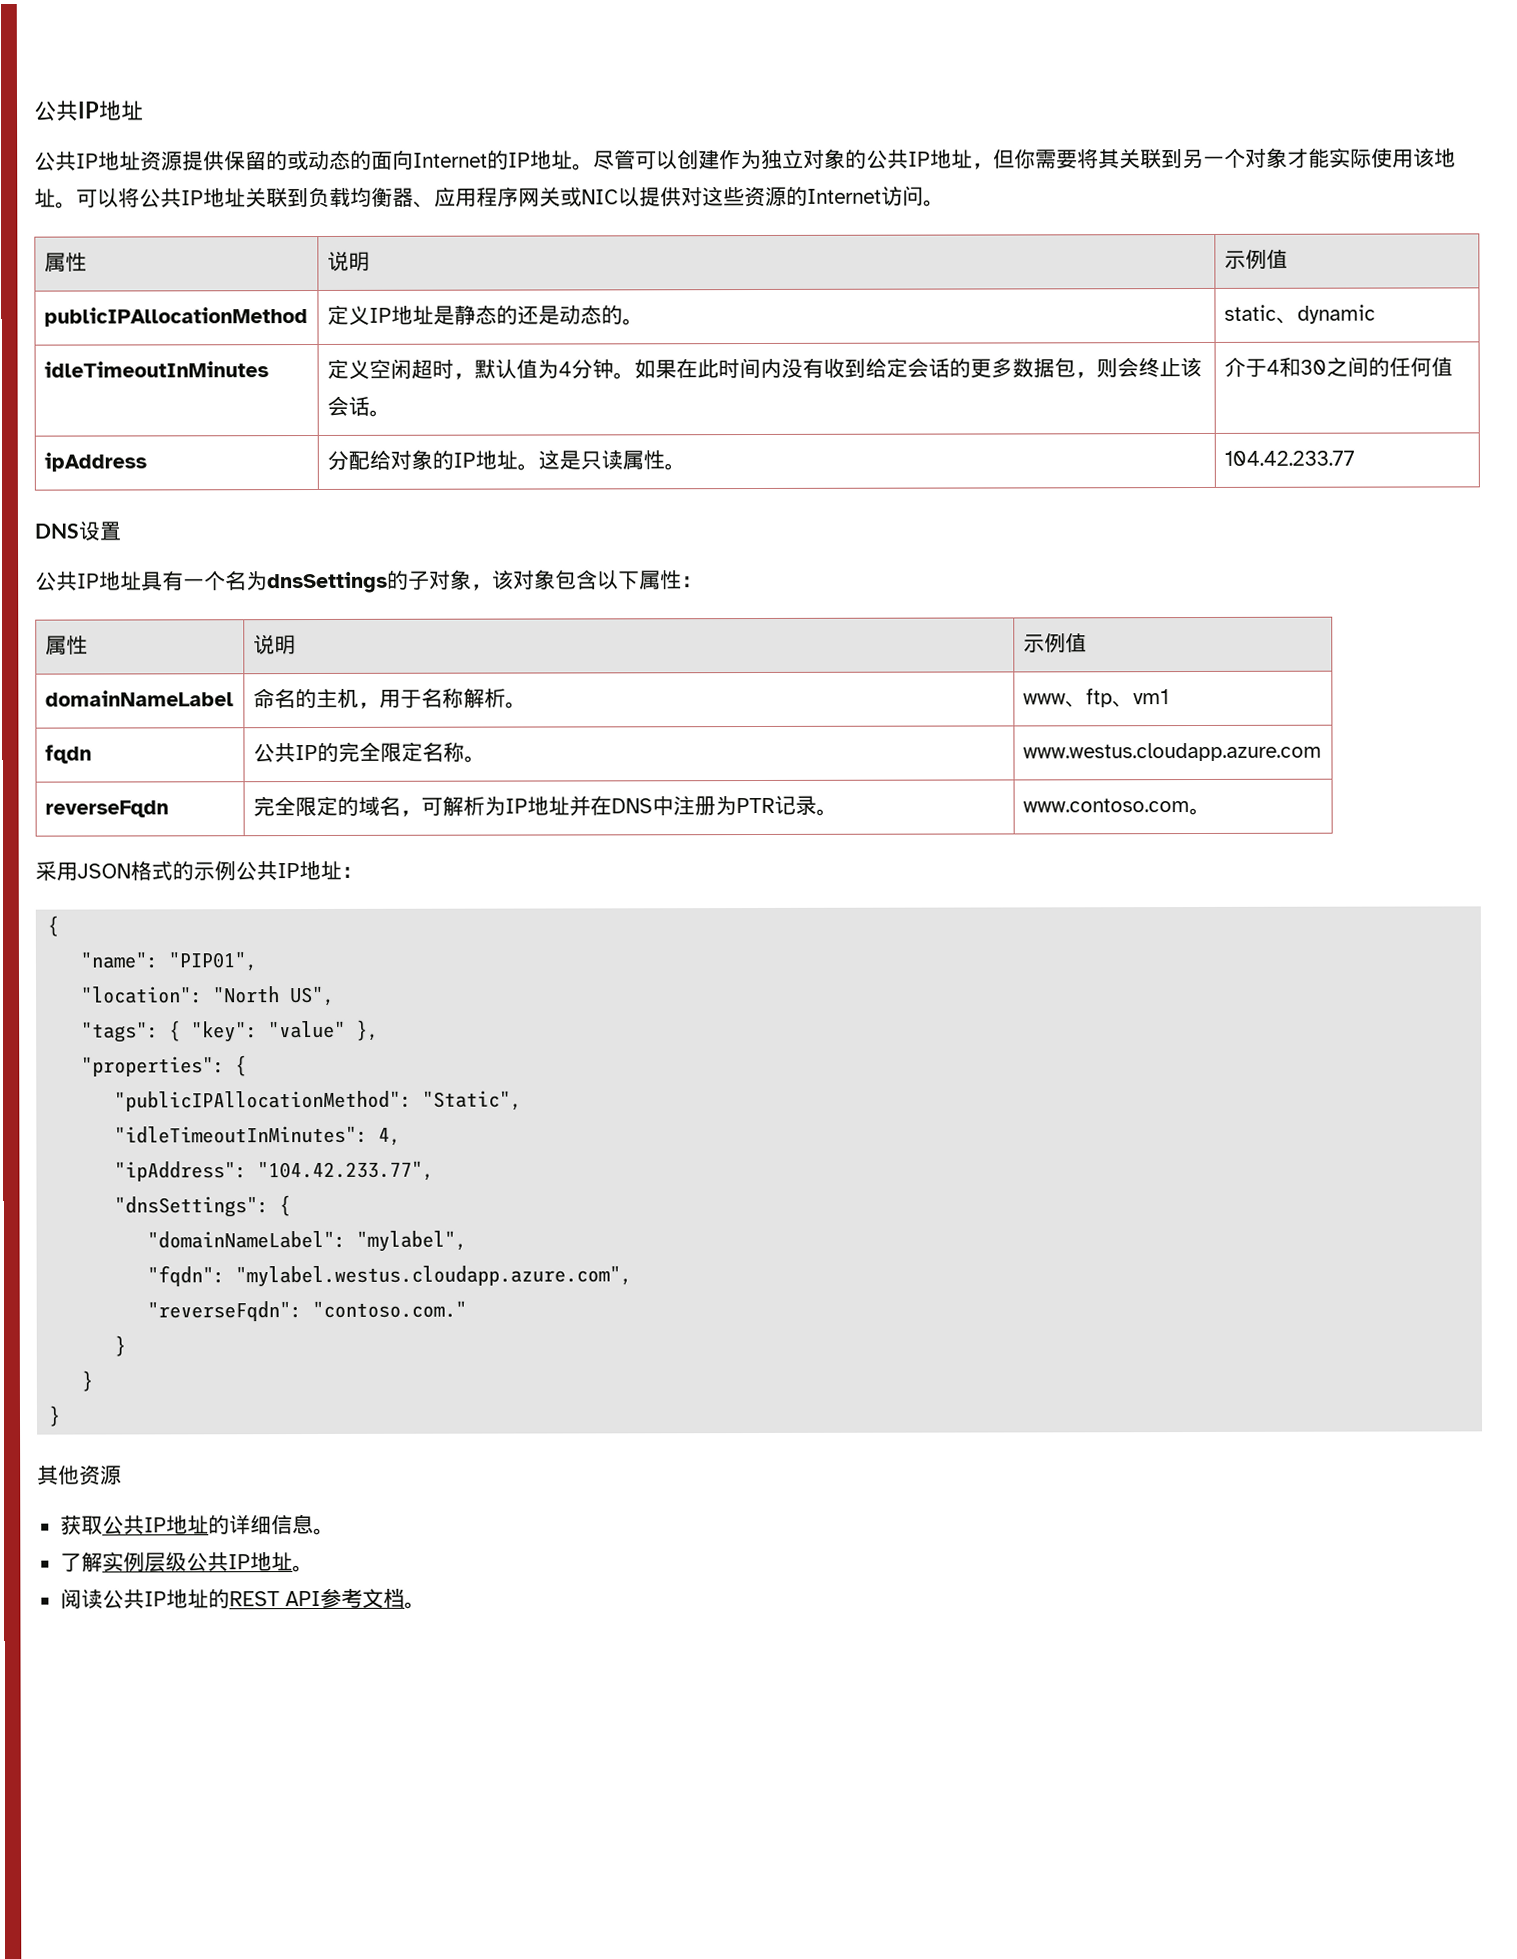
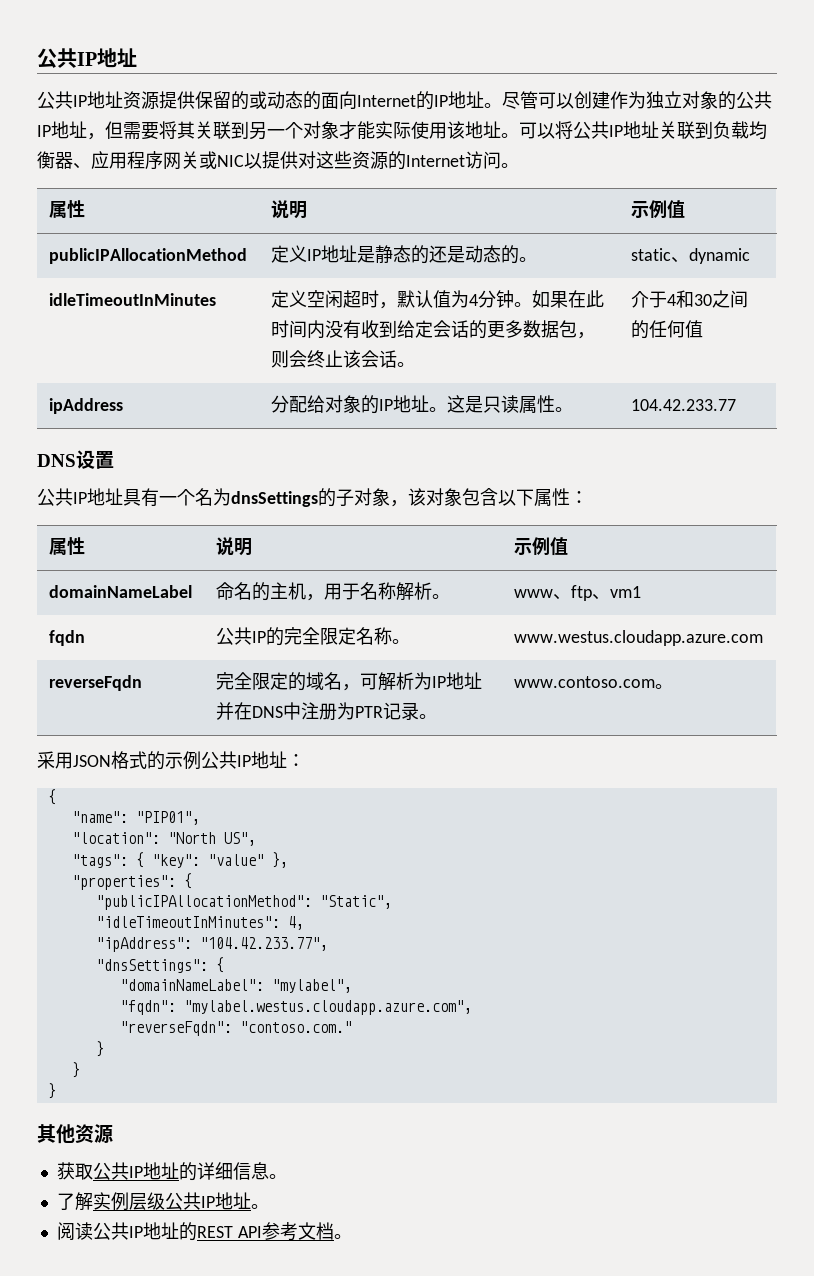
- 尽管可以创建作为独立对象的公共IP地址，但你需要将其关联到另一个对象才能实际使用该地址。
+ 尽管可以创建作为独立对象的公共IP地址，但需要将其关联到另一个对象才能实际使用该地址。

